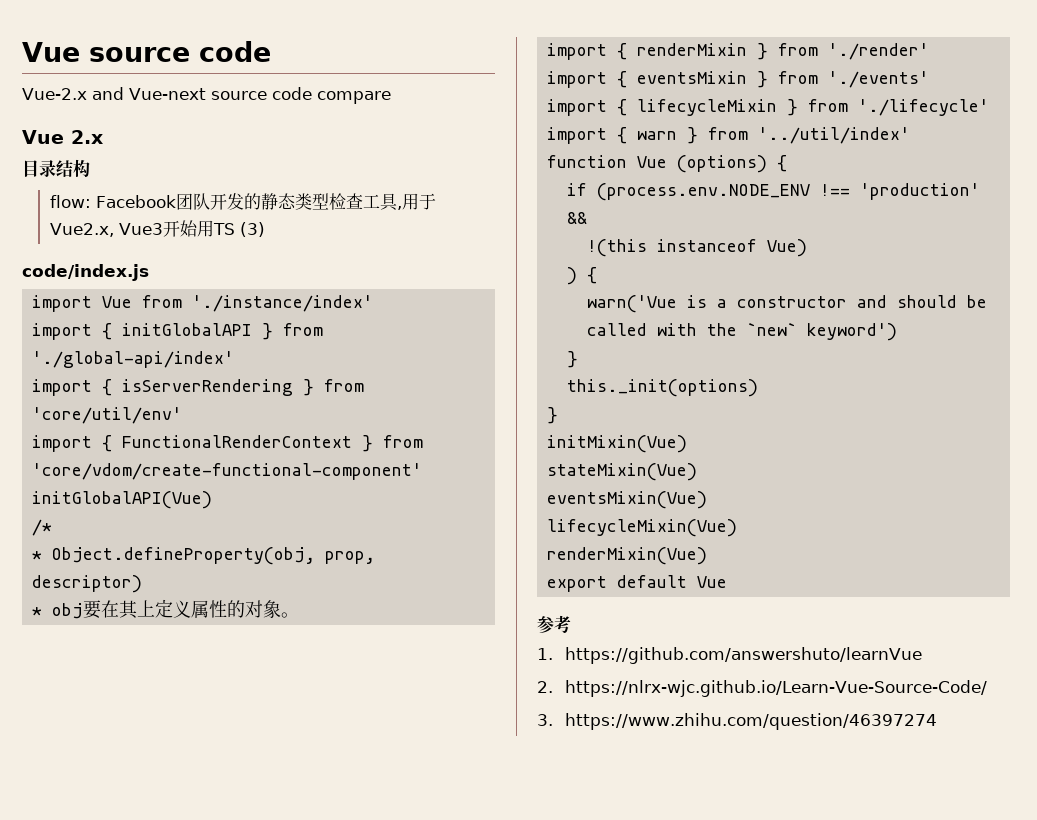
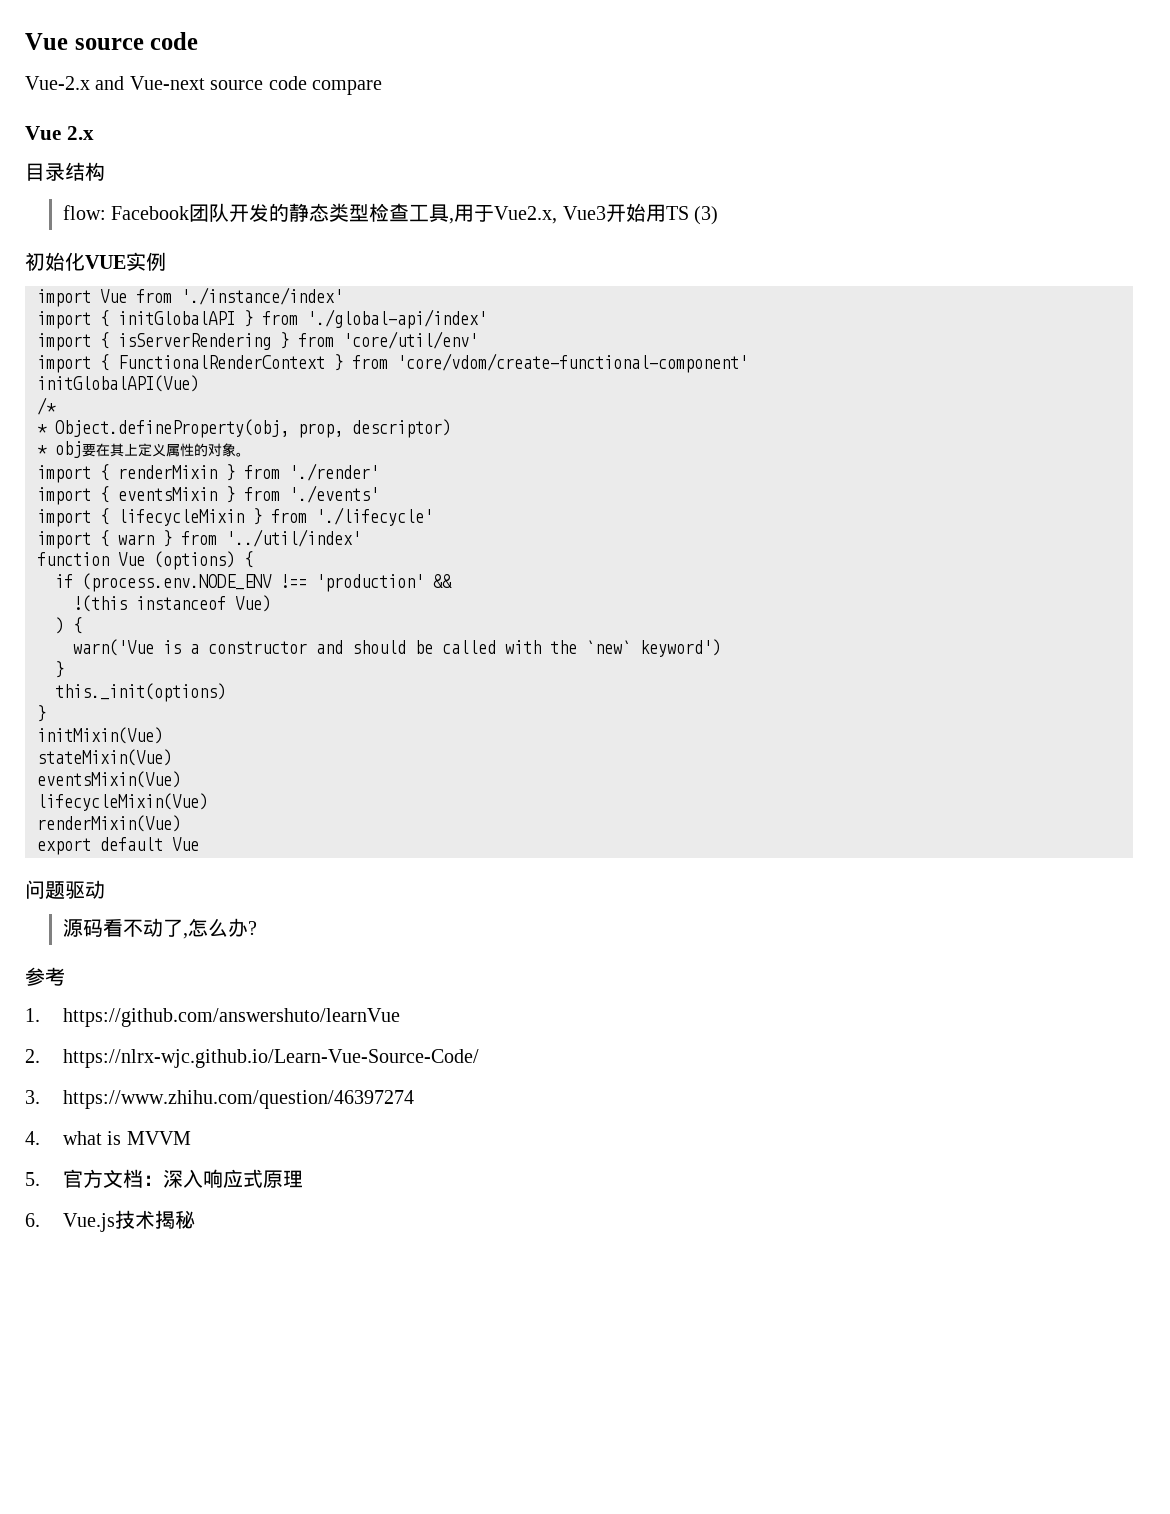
- code/index.js
+ 初始化VUE实例
+ 问题驱动
+ 源码看不动了,怎么办?
+ 4. what is MVVM
+ 5.官方文档：深入响应式原理
+ 6. Vue.js技术揭秘

